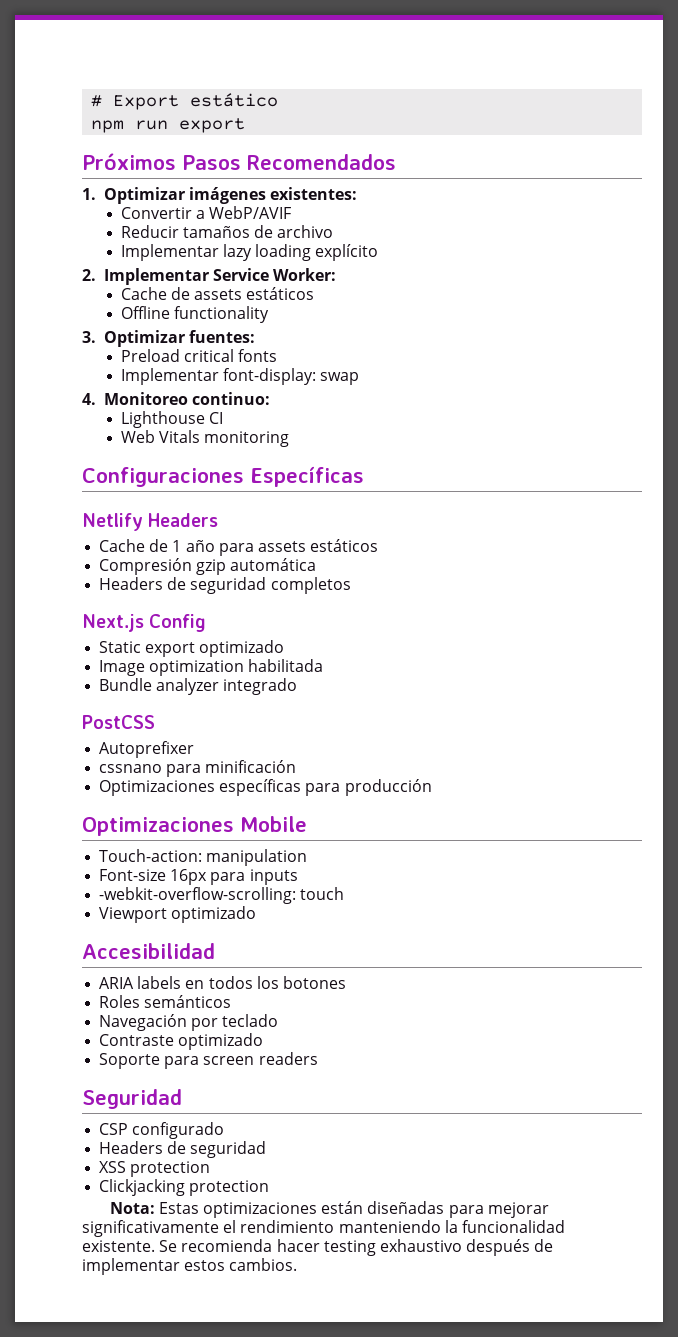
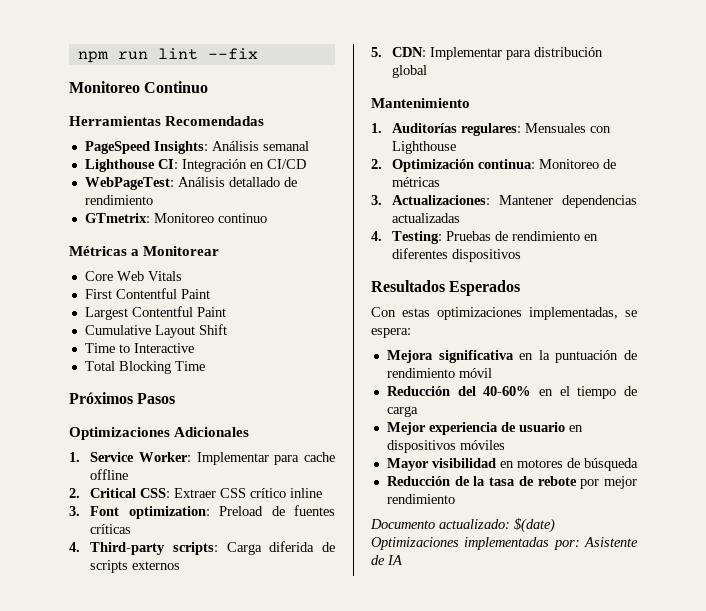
- # Export estático
- npm run export
+ npm run lint --fix
+ Monitoreo Continuo
+ Herramientas Recomendadas
+ PageSpeed Insights: Análisis semanal
+ Lighthouse CI: Integración en CI/CD
+ WebPageTest: Análisis detallado de rendimiento
+ GTmetrix: Monitoreo continuo
+ Métricas a Monitorear
+ Core Web Vitals
+ First Contentful Paint
+ Largest Contentful Paint
+ Cumulative Layout Shift
+ Time to Interactive
+ Total Blocking Time
- Próximos Pasos Recomendados
- 1. Optimizar imágenes existentes:
- Convertir a WebP/AVIF
- Reducir tamaños de archivo
- Implementar lazy loading explícito
- 2. Implementar Service Worker:
- Cache de assets estáticos
- Offline functionality
- 3. Optimizar fuentes:
- Preload critical fonts
- Implementar font-display: swap
- 4. Monitoreo continuo:
- Lighthouse CI
- Web Vitals monitoring
- Configuraciones Específicas
- Netlify Headers
- Cache de 1 año para assets estáticos
- Compresión gzip automática
- Headers de seguridad completos
- Next.js Config
- Static export optimizado
- Image optimization habilitada
- Bundle analyzer integrado
- PostCSS
- Autoprefixer
- cssnano para minificación
- Optimizaciones específicas para producción
- Optimizaciones Mobile
- Touch-action: manipulation
- Font-size 16px para inputs
- -webkit-overflow-scrolling: touch
- Viewport optimizado
- Accesibilidad
- ARIA labels en todos los botones
- Roles semánticos
- Navegación por teclado
- Contraste optimizado
- Soporte para screen readers
- Seguridad
- CSP configurado
- Headers de seguridad
- XSS protection
- Clickjacking protection
- Nota: Estas optimizaciones están diseñadas para mejorar significativamente el rendimiento manteniendo la funcionalidad existente. Se recomienda hacer testing exhaustivo después de implementar estos cambios.
+ Próximos Pasos
+ Optimizaciones Adicionales
+ 1. Service Worker: Implementar para cache offline
+ 2. Critical CSS: Extraer CSS crítico inline
+ 3. Font optimization: Preload de fuentes críticas
+ 4. Third-party scripts: Carga diferida de scripts externos
+ 5. CDN: Implementar para distribución global
+ Mantenimiento
+ 1. Auditorías regulares: Mensuales con Lighthouse
+ 2. Optimización continua: Monitoreo de métricas
+ 3. Actualizaciones: Mantener dependencias actualizadas
+ 4. Testing: Pruebas de rendimiento en diferentes dispositivos
+ Resultados Esperados
+ Con estas optimizaciones implementadas, se espera:
+ Mejora significativa en la puntuación de rendimiento móvil
+ Reducción del 40-60% en el tiempo de carga
+ Mejor experiencia de usuario en dispositivos móviles
+ Mayor visibilidad en motores de búsqueda
+ Reducción de la tasa de rebote por mejor rendimiento
+ Documento actualizado: $(date) Optimizaciones implementadas por: Asistente de IA

